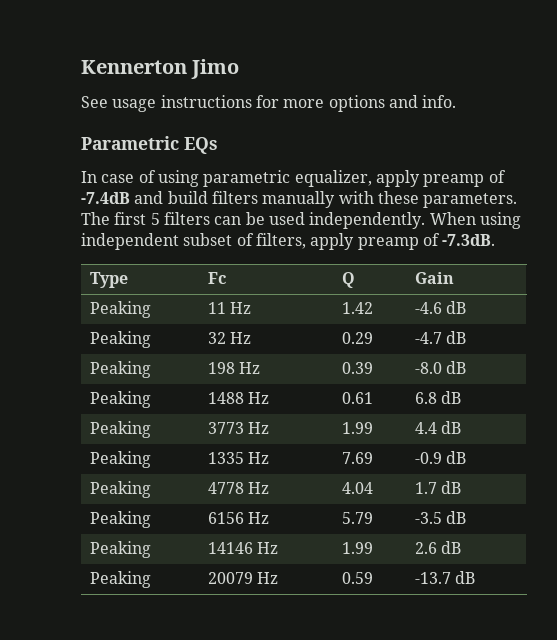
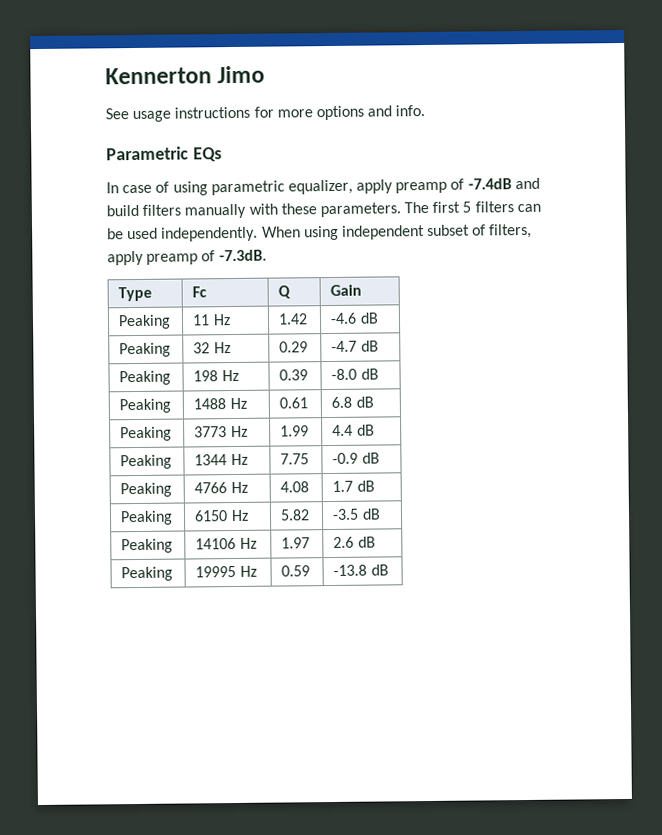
- Peaking | 1335 Hz | 7.69 | -0.9 dB
+ Peaking | 1344 Hz | 7.75 | -0.9 dB
- Peaking | 4778 Hz | 4.04 | 1.7 dB
+ Peaking | 4766 Hz | 4.08 | 1.7 dB
- Peaking | 6156 Hz | 5.79 | -3.5 dB
+ Peaking | 6150 Hz | 5.82 | -3.5 dB
- Peaking | 14146 Hz | 1.99 | 2.6 dB
+ Peaking | 14106 Hz | 1.97 | 2.6 dB
- Peaking | 20079 Hz | 0.59 | -13.7 dB
+ Peaking | 19995 Hz | 0.59 | -13.8 dB

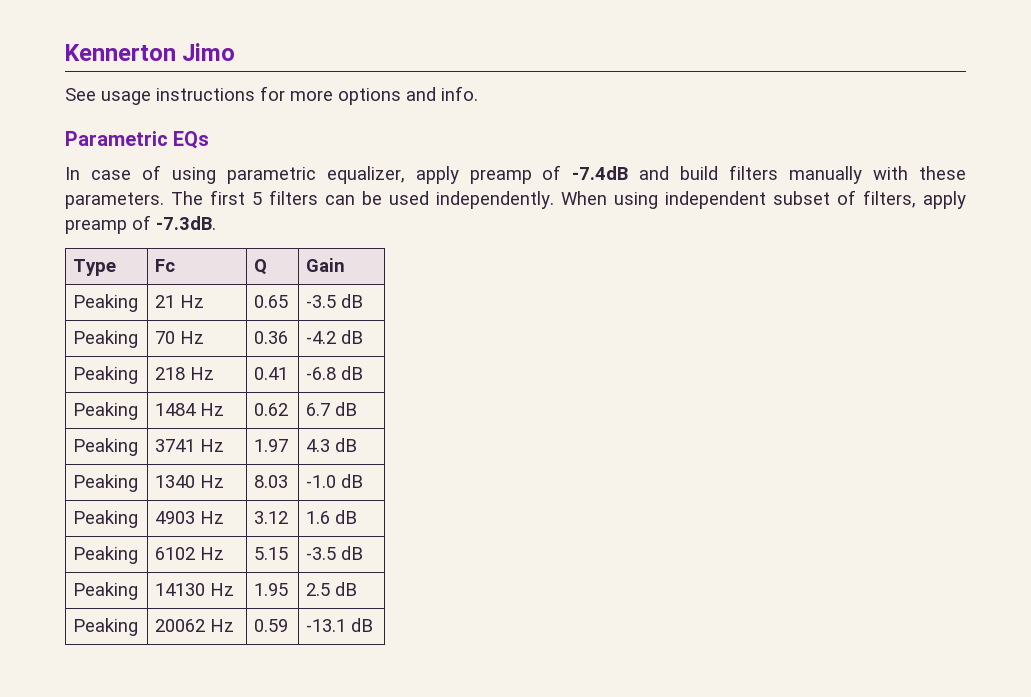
- Peaking | 11 Hz | 1.42 | -4.6 dB
- Peaking | 32 Hz | 0.29 | -4.7 dB
- Peaking | 198 Hz | 0.39 | -8.0 dB
- Peaking | 1488 Hz | 0.61 | 6.8 dB
- Peaking | 3773 Hz | 1.99 | 4.4 dB
- Peaking | 1344 Hz | 7.75 | -0.9 dB
- Peaking | 4766 Hz | 4.08 | 1.7 dB
- Peaking | 6150 Hz | 5.82 | -3.5 dB
- Peaking | 14106 Hz | 1.97 | 2.6 dB
- Peaking | 19995 Hz | 0.59 | -13.8 dB
+ Peaking | 21 Hz | 0.65 | -3.5 dB
+ Peaking | 70 Hz | 0.36 | -4.2 dB
+ Peaking | 218 Hz | 0.41 | -6.8 dB
+ Peaking | 1484 Hz | 0.62 | 6.7 dB
+ Peaking | 3741 Hz | 1.97 | 4.3 dB
+ Peaking | 1340 Hz | 8.03 | -1.0 dB
+ Peaking | 4903 Hz | 3.12 | 1.6 dB
+ Peaking | 6102 Hz | 5.15 | -3.5 dB
+ Peaking | 14130 Hz | 1.95 | 2.5 dB
+ Peaking | 20062 Hz | 0.59 | -13.1 dB

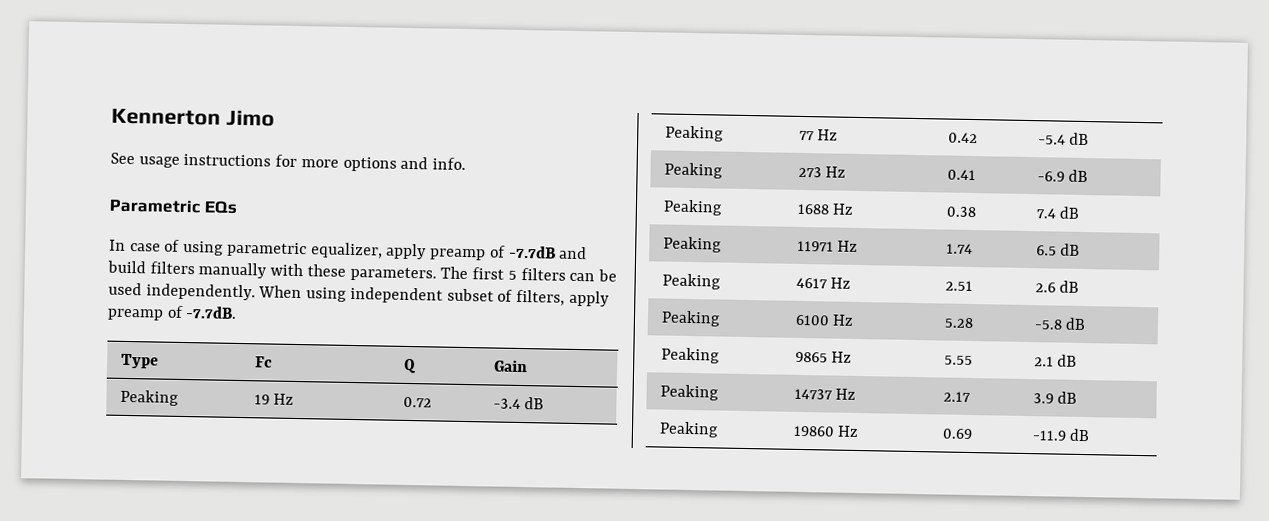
- In case of using parametric equalizer, apply preamp of -7.4dB and build filters manually with these parameters.
+ In case of using parametric equalizer, apply preamp of -7.7dB and build filters manually with these parameters.
- When using independent subset of filters, apply preamp of -7.3dB.
+ When using independent subset of filters, apply preamp of -7.7dB.
- Peaking | 21 Hz | 0.65 | -3.5 dB
- Peaking | 70 Hz | 0.36 | -4.2 dB
- Peaking | 218 Hz | 0.41 | -6.8 dB
- Peaking | 1484 Hz | 0.62 | 6.7 dB
- Peaking | 3741 Hz | 1.97 | 4.3 dB
- Peaking | 1340 Hz | 8.03 | -1.0 dB
- Peaking | 4903 Hz | 3.12 | 1.6 dB
- Peaking | 6102 Hz | 5.15 | -3.5 dB
- Peaking | 14130 Hz | 1.95 | 2.5 dB
- Peaking | 20062 Hz | 0.59 | -13.1 dB
+ Peaking | 19 Hz | 0.72 | -3.4 dB
+ Peaking | 77 Hz | 0.42 | -5.4 dB
+ Peaking | 273 Hz | 0.41 | -6.9 dB
+ Peaking | 1688 Hz | 0.38 | 7.4 dB
+ Peaking | 11971 Hz | 1.74 | 6.5 dB
+ Peaking | 4617 Hz | 2.51 | 2.6 dB
+ Peaking | 6100 Hz | 5.28 | -5.8 dB
+ Peaking | 9865 Hz | 5.55 | 2.1 dB
+ Peaking | 14737 Hz | 2.17 | 3.9 dB
+ Peaking | 19860 Hz | 0.69 | -11.9 dB

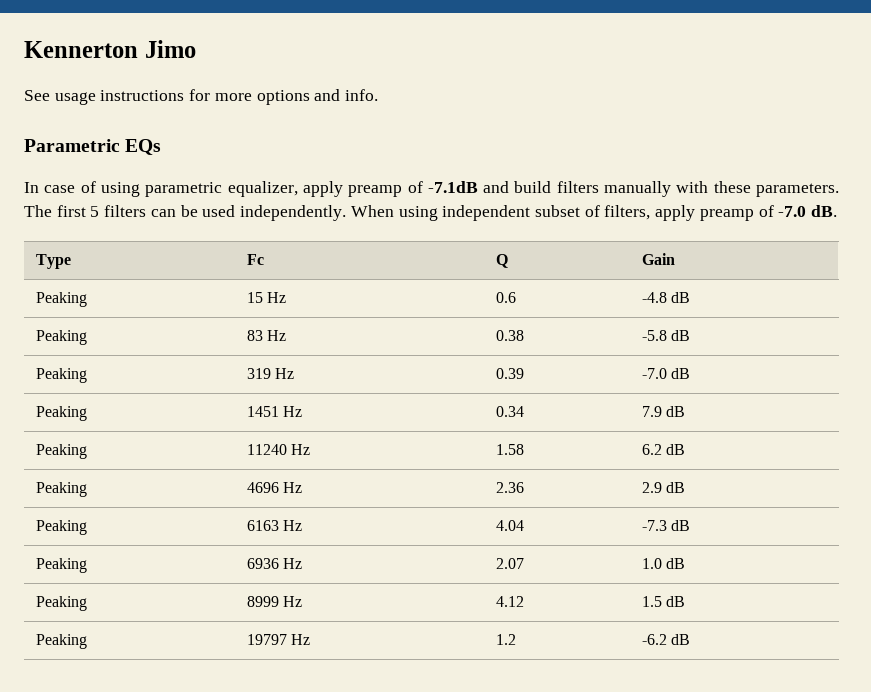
- In case of using parametric equalizer, apply preamp of -7.7dB and build filters manually with these parameters.
+ In case of using parametric equalizer, apply preamp of -7.1dB and build filters manually with these parameters.
- When using independent subset of filters, apply preamp of -7.7dB.
+ When using independent subset of filters, apply preamp of -7.0 dB.
- Peaking | 19 Hz | 0.72 | -3.4 dB
- Peaking | 77 Hz | 0.42 | -5.4 dB
- Peaking | 273 Hz | 0.41 | -6.9 dB
- Peaking | 1688 Hz | 0.38 | 7.4 dB
- Peaking | 11971 Hz | 1.74 | 6.5 dB
- Peaking | 4617 Hz | 2.51 | 2.6 dB
- Peaking | 6100 Hz | 5.28 | -5.8 dB
+ Peaking | 15 Hz | 0.6 | -4.8 dB
+ Peaking | 83 Hz | 0.38 | -5.8 dB
- Peaking | 9865 Hz | 5.55 | 2.1 dB
- Peaking | 14737 Hz | 2.17 | 3.9 dB
- Peaking | 19860 Hz | 0.69 | -11.9 dB
+ Peaking | 319 Hz | 0.39 | -7.0 dB
+ Peaking | 1451 Hz | 0.34 | 7.9 dB
+ Peaking | 11240 Hz | 1.58 | 6.2 dB
+ Peaking | 4696 Hz | 2.36 | 2.9 dB
+ Peaking | 6163 Hz | 4.04 | -7.3 dB
+ Peaking | 6936 Hz | 2.07 | 1.0 dB
+ Peaking | 8999 Hz | 4.12 | 1.5 dB
+ Peaking | 19797 Hz | 1.2 | -6.2 dB

